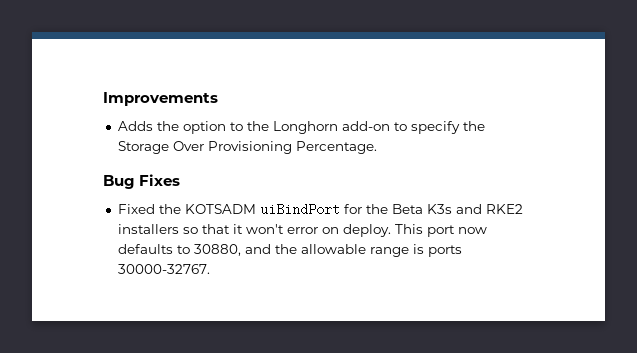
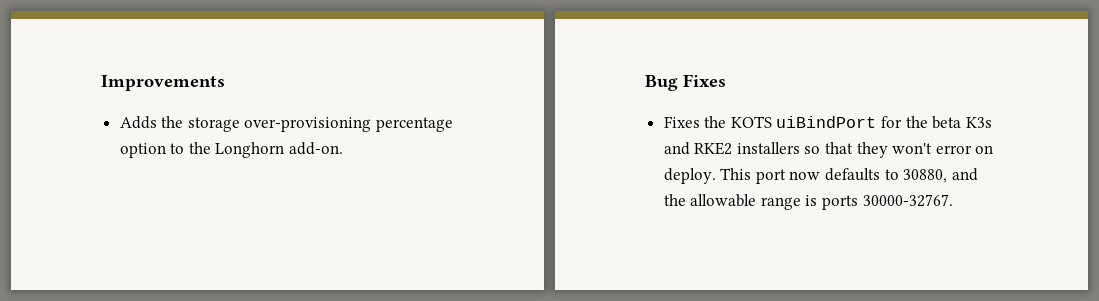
- Adds the option to the Longhorn add-on to specify the Storage Over Provisioning Percentage.
+ Adds the storage over-provisioning percentage option to the Longhorn add-on.
- Fixed the KOTSADM uiBindPort for the Beta K3s and RKE2 installers so that it won't error on deploy.
+ Fixes the KOTS uiBindPort for the beta K3s and RKE2 installers so that they won't error on deploy.

